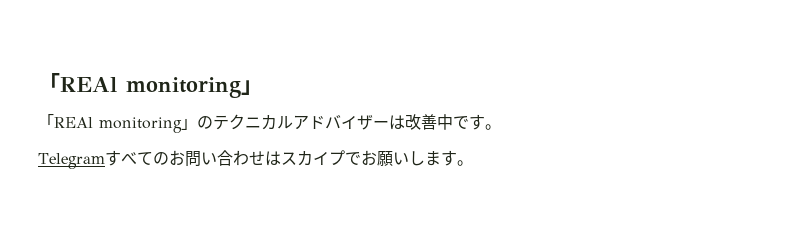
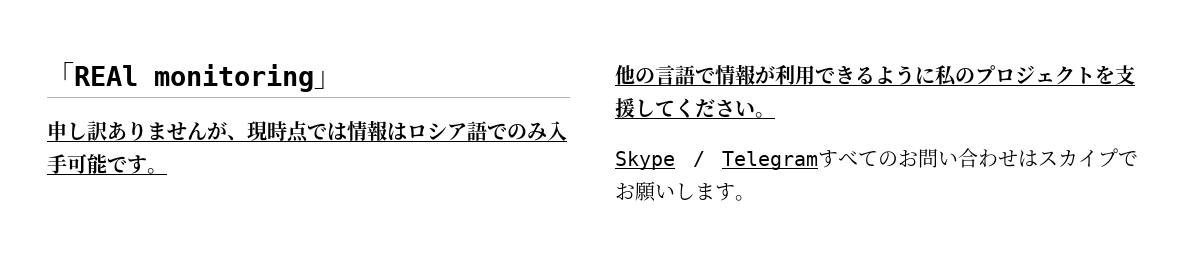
- 「REAl monitoring」のテクニカルアドバイザーは改善中です。
- Telegramすべてのお問い合わせはスカイプでお願いします。
+ 申し訳ありませんが、現時点では情報はロシア語でのみ入手可能です。
+ 他の言語で情報が利用できるように私のプロジェクトを支援してください。
+ Skype / Telegramすべてのお問い合わせはスカイプでお願いします。

